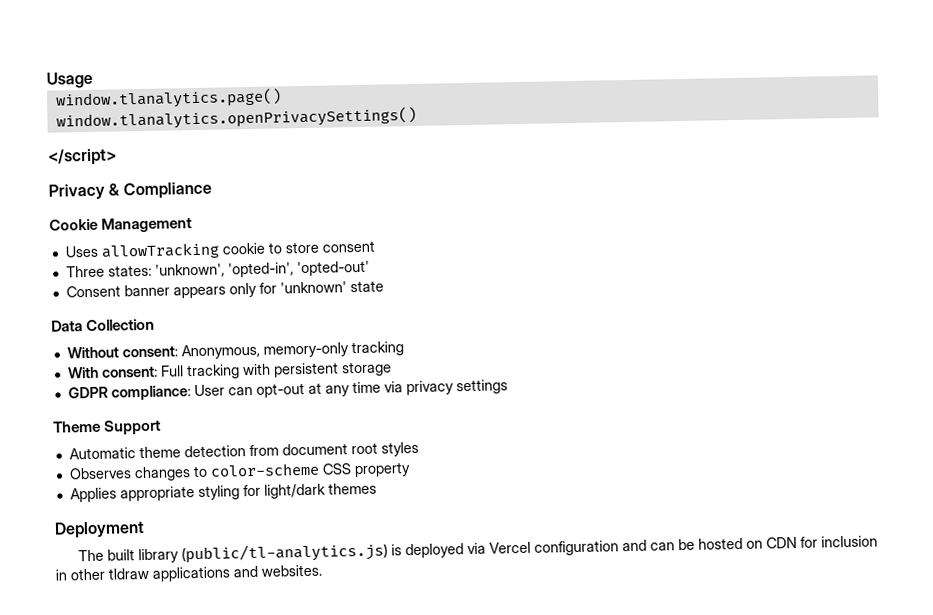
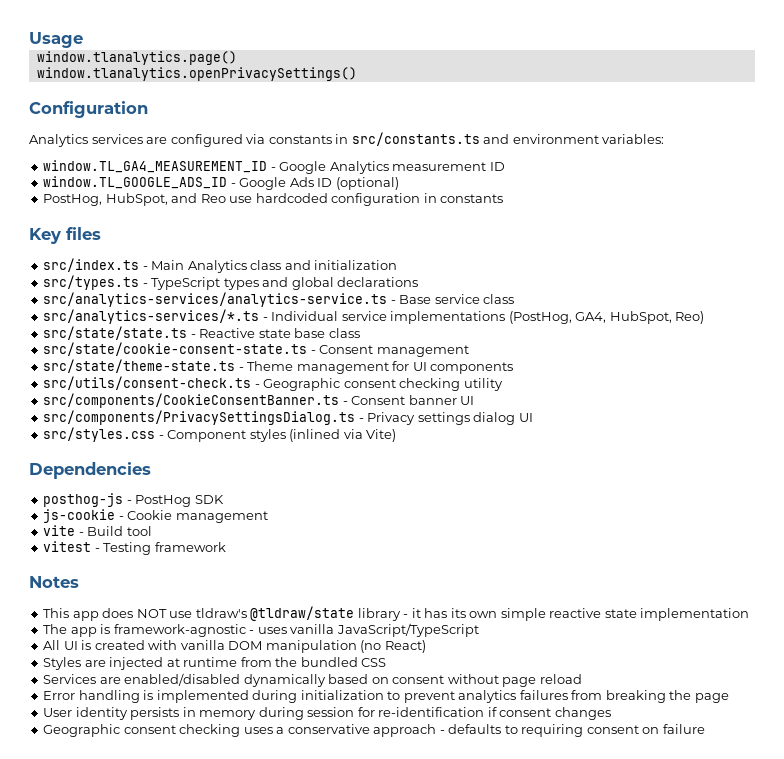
- </script>
- Privacy & Compliance
- Cookie Management
- Uses allowTracking cookie to store consent
- Three states: 'unknown', 'opted-in', 'opted-out'
- Consent banner appears only for 'unknown' state
- Data Collection
- Without consent: Anonymous, memory-only tracking
- With consent: Full tracking with persistent storage
- GDPR compliance: User can opt-out at any time via privacy settings
- Theme Support
- Automatic theme detection from document root styles
- Observes changes to color-scheme CSS property
- Applies appropriate styling for light/dark themes
- Deployment
- The built library (public/tl-analytics.js) is deployed via Vercel configuration and can be hosted on CDN for inclusion in other tldraw applications and websites.
+ Configuration
+ Analytics services are configured via constants in src/constants.ts and environment variables:
+ window.TL_GA4_MEASUREMENT_ID - Google Analytics measurement ID
+ window.TL_GOOGLE_ADS_ID - Google Ads ID (optional)
+ PostHog, HubSpot, and Reo use hardcoded configuration in constants
+ Key files
+ src/index.ts - Main Analytics class and initialization
+ src/types.ts - TypeScript types and global declarations
+ src/analytics-services/analytics-service.ts - Base service class
+ src/analytics-services/*.ts - Individual service implementations (PostHog, GA4, HubSpot, Reo)
+ src/state/state.ts - Reactive state base class
+ src/state/cookie-consent-state.ts - Consent management
+ src/state/theme-state.ts - Theme management for UI components
+ src/utils/consent-check.ts - Geographic consent checking utility
+ src/components/CookieConsentBanner.ts - Consent banner UI
+ src/components/PrivacySettingsDialog.ts - Privacy settings dialog UI
+ src/styles.css - Component styles (inlined via Vite)
+ Dependencies
+ posthog-js - PostHog SDK
+ js-cookie - Cookie management
+ vite - Build tool
+ vitest - Testing framework
+ Notes
+ This app does NOT use tldraw's @tldraw/state library - it has its own simple reactive state implementation
+ The app is framework-agnostic - uses vanilla JavaScript/TypeScript
+ All UI is created with vanilla DOM manipulation (no React)
+ Styles are injected at runtime from the bundled CSS
+ Services are enabled/disabled dynamically based on consent without page reload
+ Error handling is implemented during initialization to prevent analytics failures from breaking the page
+ User identity persists in memory during session for re-identification if consent changes
+ Geographic consent checking uses a conservative approach - defaults to requiring consent on failure

